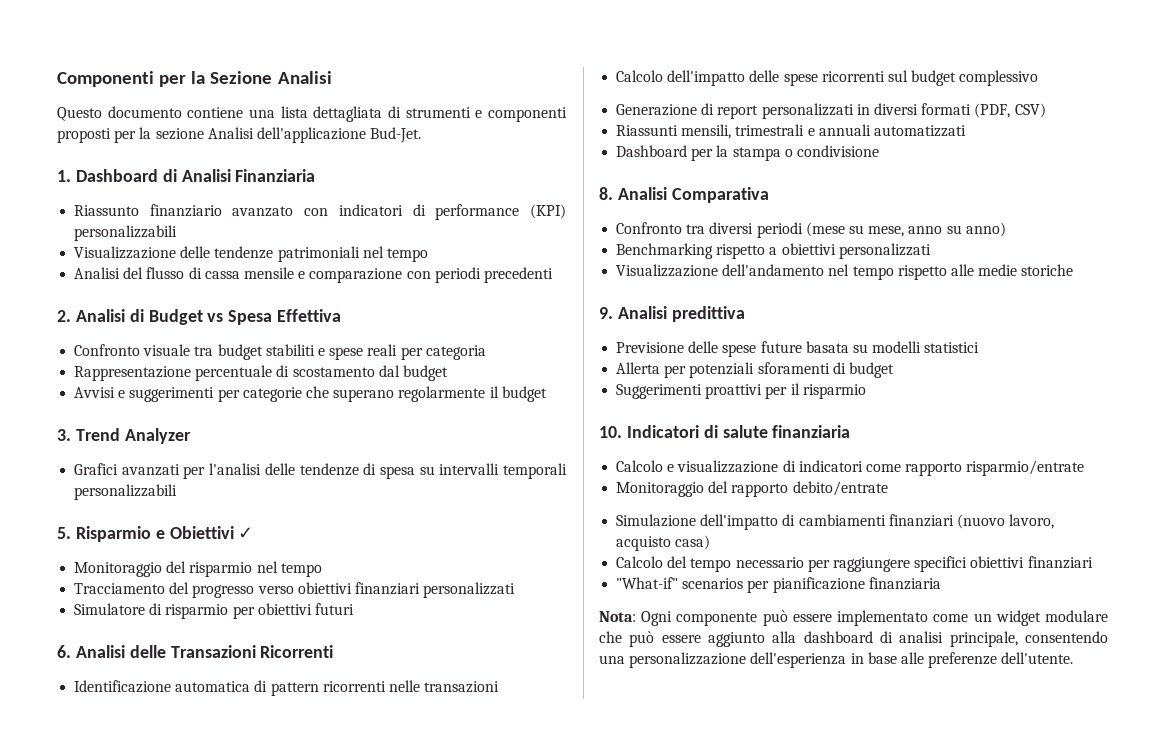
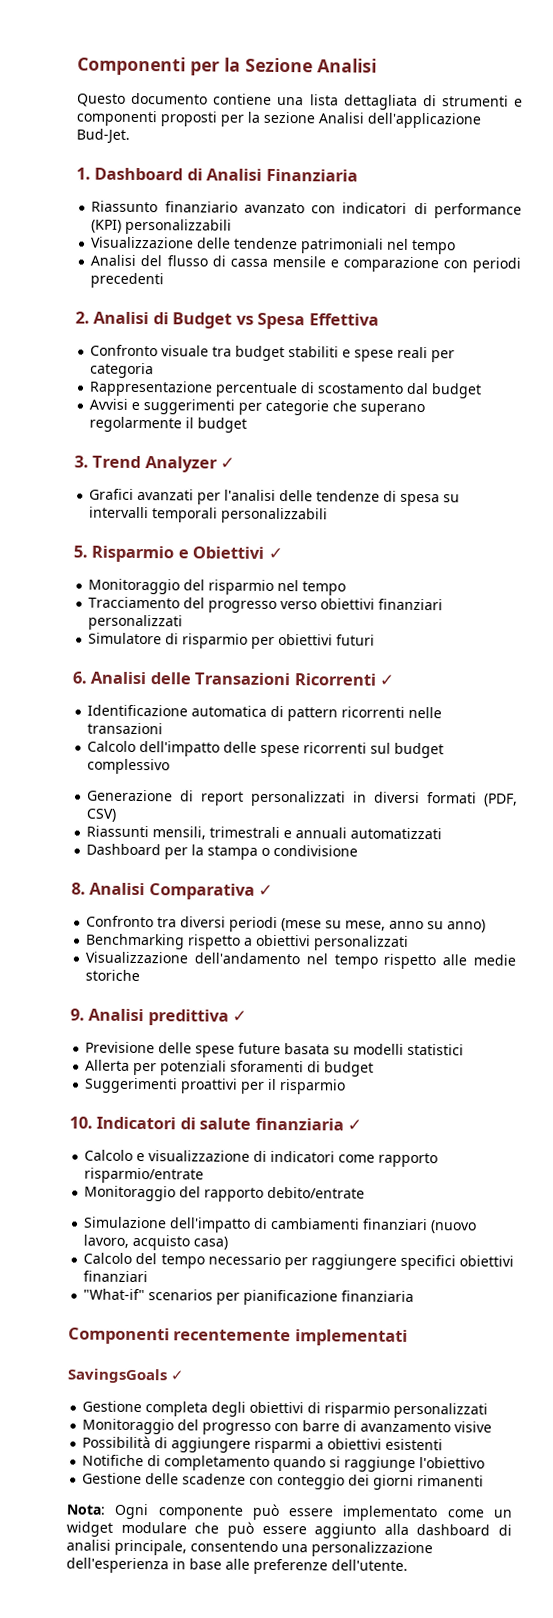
- 3. Trend Analyzer
+ 3. Trend Analyzer ✓
- 6. Analisi delle Transazioni Ricorrenti
+ 6. Analisi delle Transazioni Ricorrenti ✓
- 8. Analisi Comparativa
+ 8. Analisi Comparativa ✓
- 9. Analisi predittiva
+ 9. Analisi predittiva ✓
- 10. Indicatori di salute finanziaria
+ 10. Indicatori di salute finanziaria ✓
+ Componenti recentemente implementati
+ SavingsGoals ✓
+ Gestione completa degli obiettivi di risparmio personalizzati
+ Monitoraggio del progresso con barre di avanzamento visive
+ Possibilità di aggiungere risparmi a obiettivi esistenti
+ Notifiche di completamento quando si raggiunge l'obiettivo
+ Gestione delle scadenze con conteggio dei giorni rimanenti

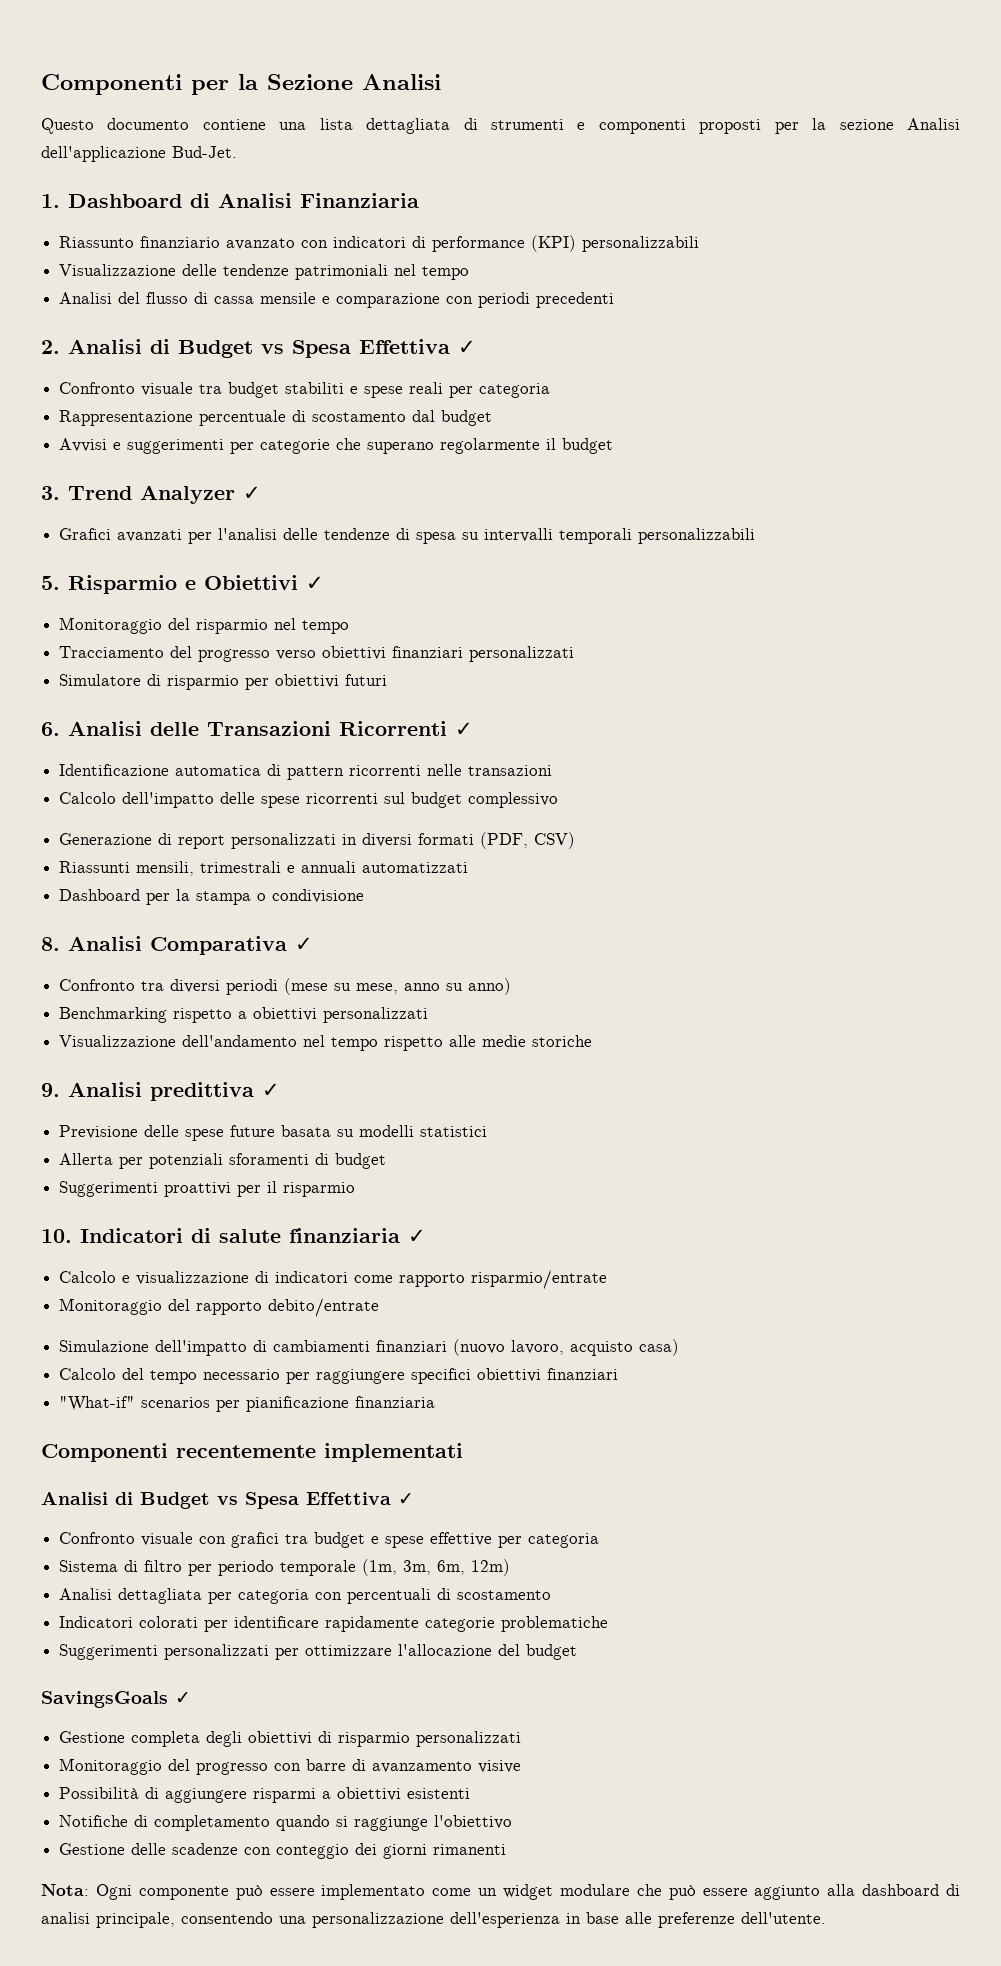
- 2. Analisi di Budget vs Spesa Effettiva
+ 2. Analisi di Budget vs Spesa Effettiva ✓
  Componenti recentemente implementati
+ Analisi di Budget vs Spesa Effettiva ✓
+ Confronto visuale con grafici tra budget e spese effettive per categoria
+ Sistema di filtro per periodo temporale (1m, 3m, 6m, 12m)
+ Analisi dettagliata per categoria con percentuali di scostamento
+ Indicatori colorati per identificare rapidamente categorie problematiche
+ Suggerimenti personalizzati per ottimizzare l'allocazione del budget

